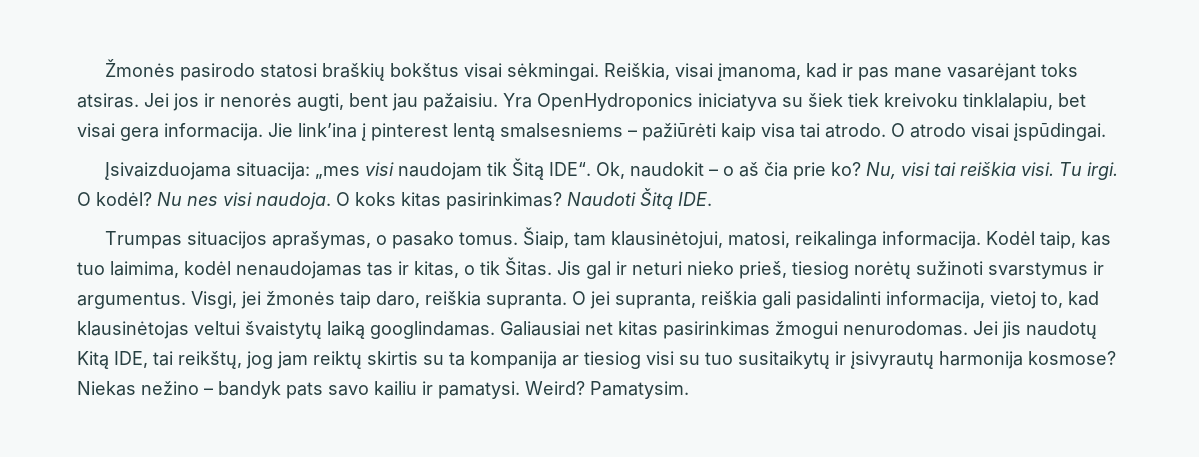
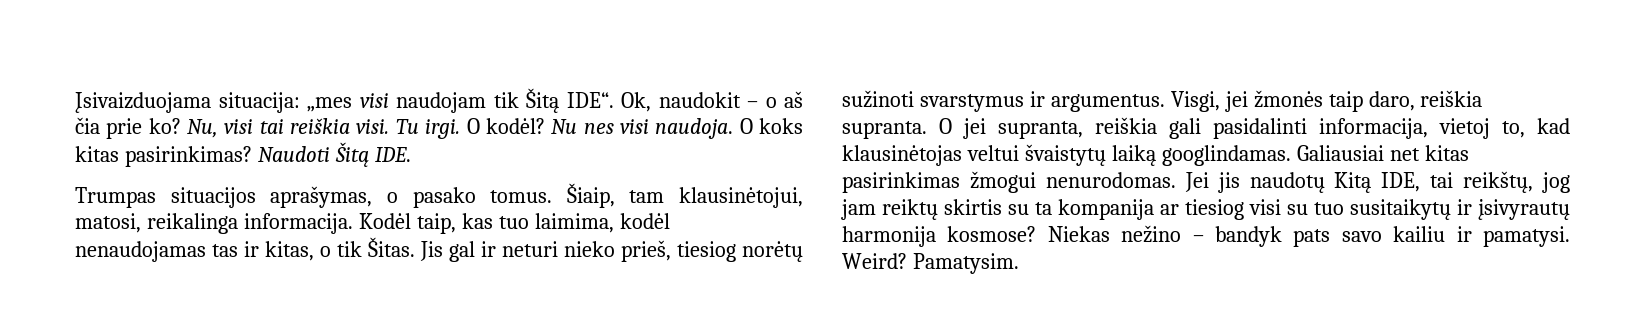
- Žmonės pasirodo statosi braškių bokštus visai sėkmingai. Reiškia, visai įmanoma, kad ir pas mane vasarėjant toks atsiras. Jei jos ir nenorės augti, bent jau pažaisiu. Yra OpenHydroponics iniciatyva su šiek tiek kreivoku tinklalapiu, bet visai gera informacija. Jie link’ina į pinterest lentą smalsesniems – pažiūrėti kaip visa tai atrodo. O atrodo visai įspūdingai.

